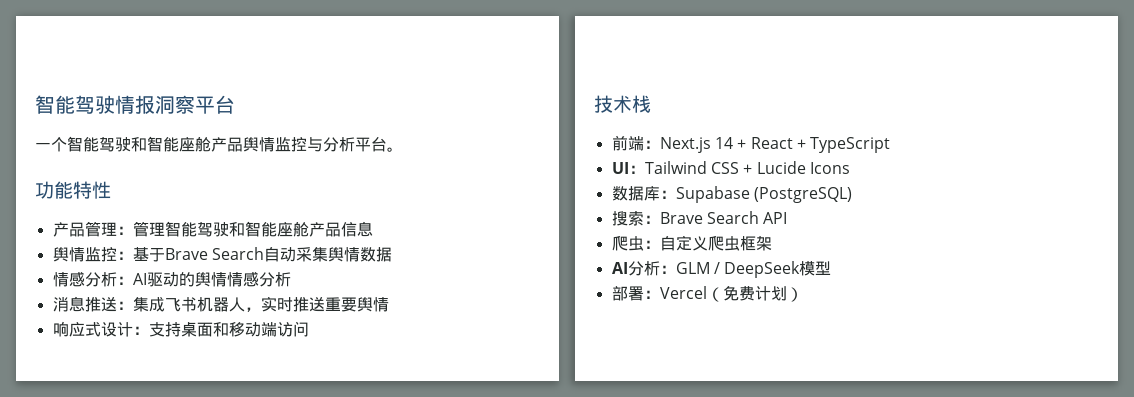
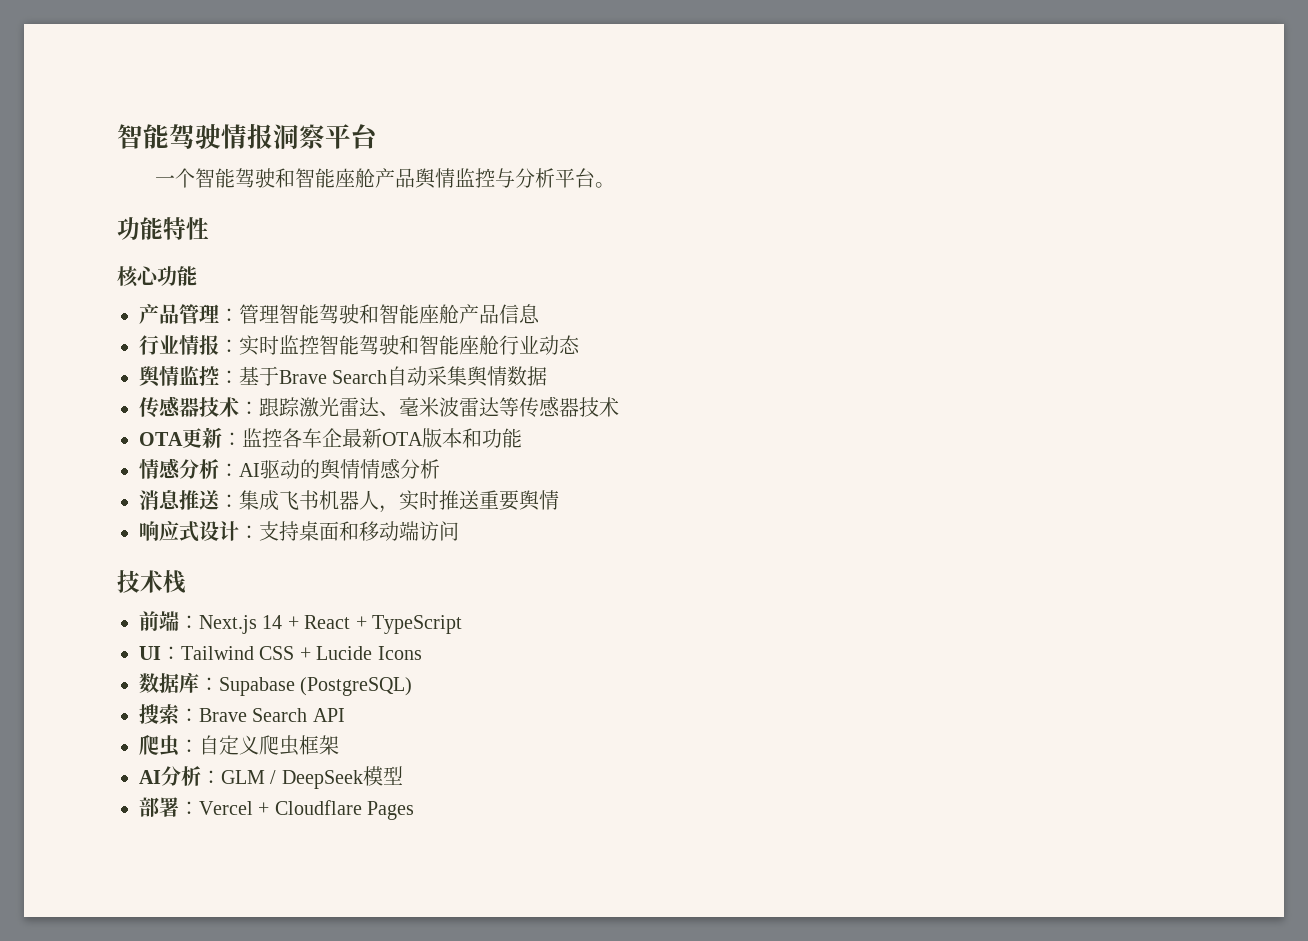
+ 核心功能
+ 行业情报：实时监控智能驾驶和智能座舱行业动态
+ 传感器技术：跟踪激光雷达、毫米波雷达等传感器技术
+ OTA更新：监控各车企最新OTA版本和功能
- 部署：Vercel（免费计划）
+ 部署：Vercel + Cloudflare Pages

